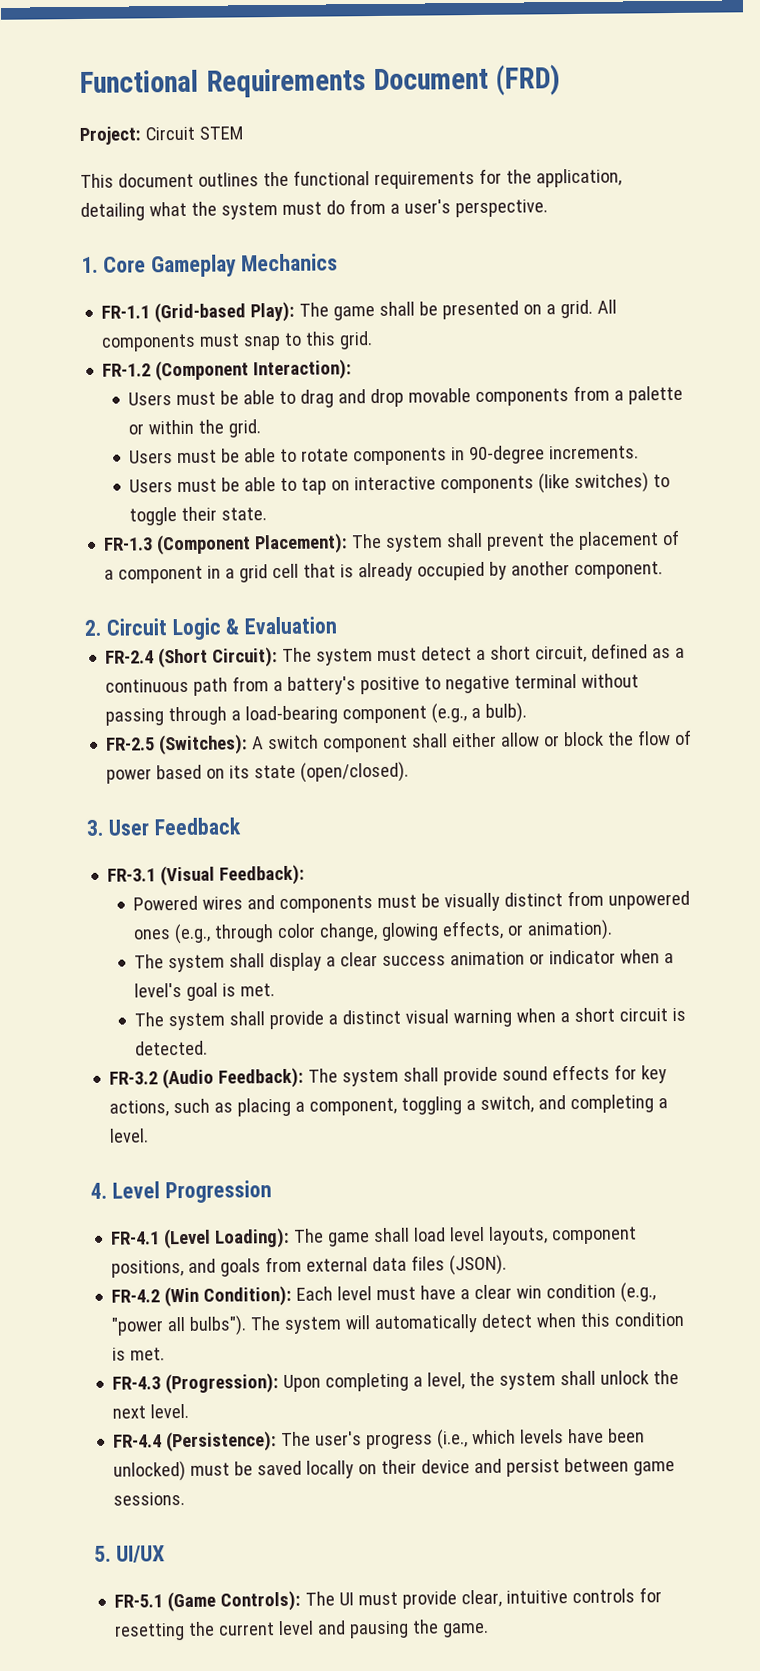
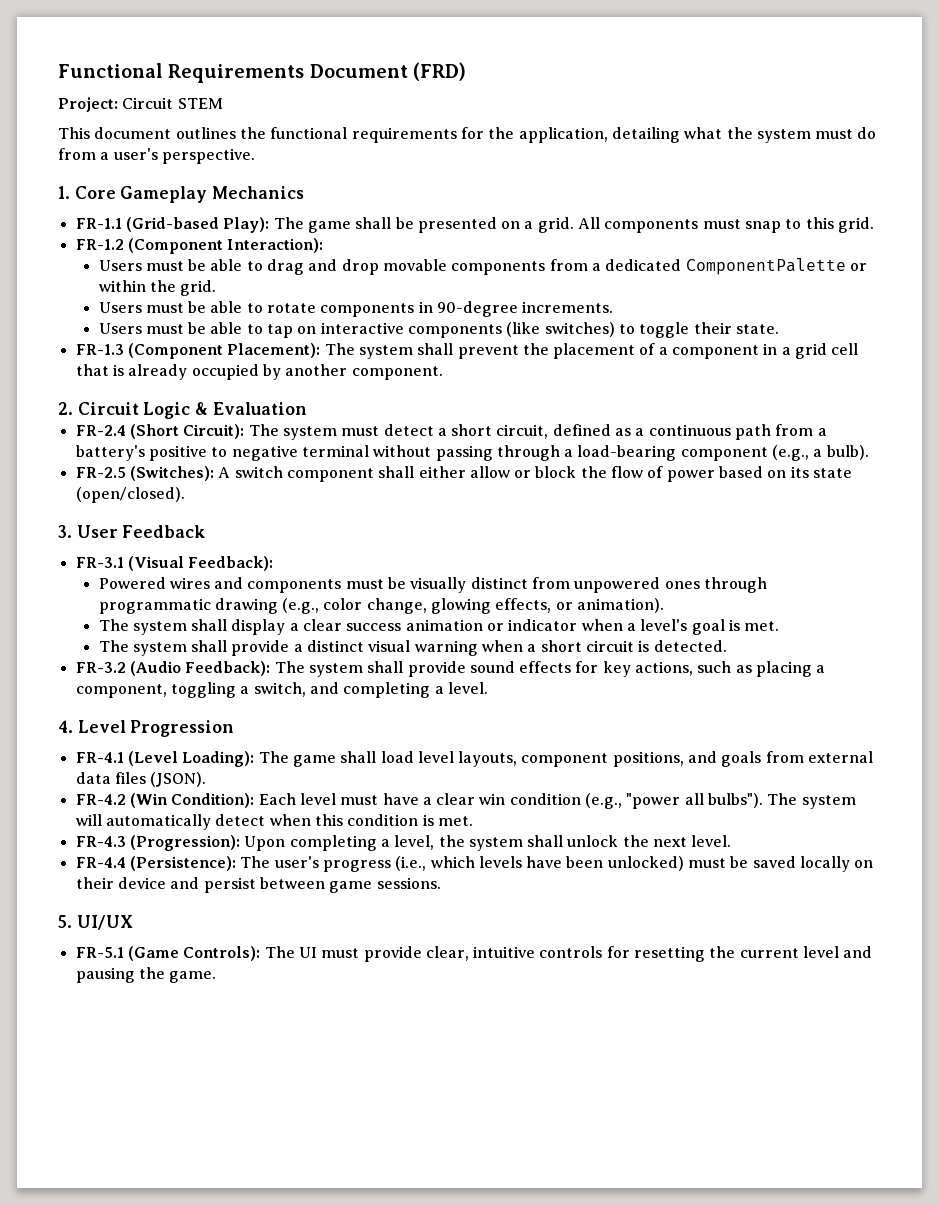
- Users must be able to drag and drop movable components from a palette or within the grid.
+ Users must be able to drag and drop movable components from a dedicated ComponentPalette or within the grid.
- Powered wires and components must be visually distinct from unpowered ones (e.g., through color change, glowing effects, or animation).
+ Powered wires and components must be visually distinct from unpowered ones through programmatic drawing (e.g., color change, glowing effects, or animation).

